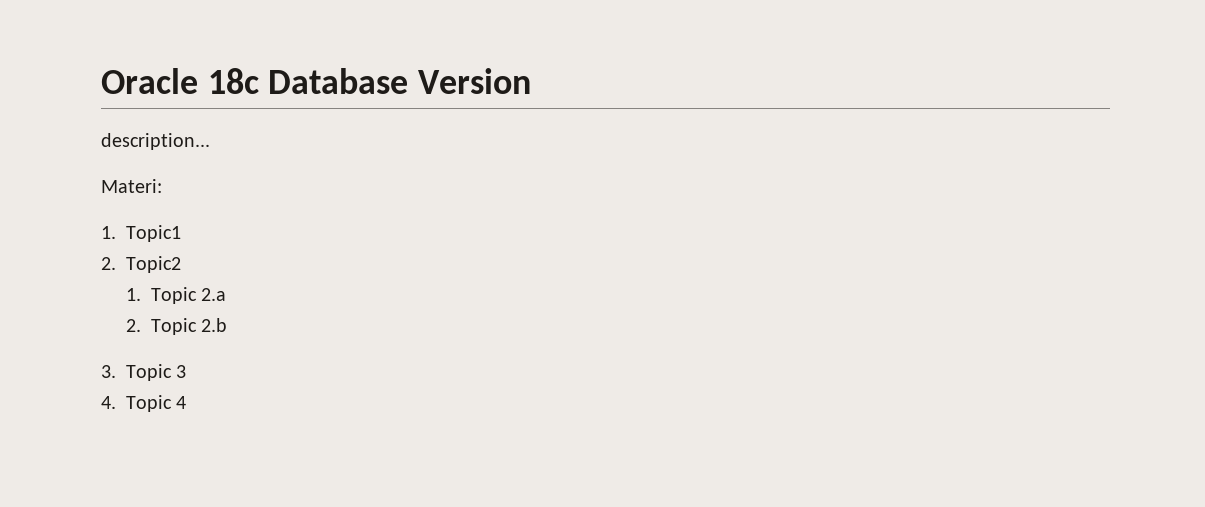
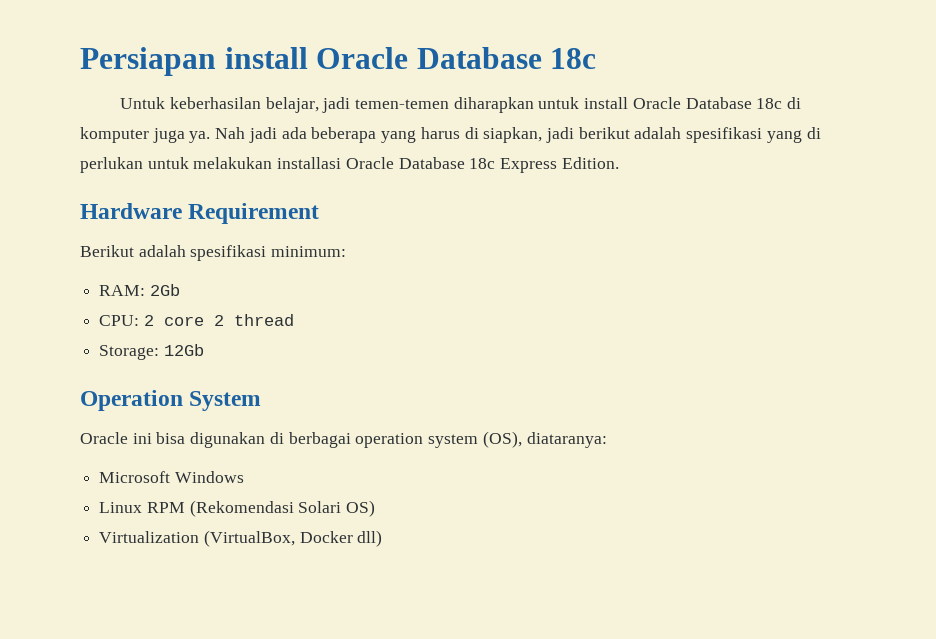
- Oracle 18c Database Version
- description...
- Materi:
- 1. Topic1
- 2. Topic2
- 1. Topic 2.a
- 2. Topic 2.b
- 3. Topic 3
- 4. Topic 4
+ Persiapan install Oracle Database 18c
+ Untuk keberhasilan belajar, jadi temen-temen diharapkan untuk install Oracle Database 18c di komputer juga ya. Nah jadi ada beberapa yang harus di siapkan, jadi berikut adalah spesifikasi yang di perlukan untuk melakukan installasi Oracle Database 18c Express Edition.
+ Hardware Requirement
+ Berikut adalah spesifikasi minimum:
+ RAM: 2Gb
+ CPU: 2 core 2 thread
+ Storage: 12Gb
+ Operation System
+ Oracle ini bisa digunakan di berbagai operation system (OS), diataranya:
+ Microsoft Windows
+ Linux RPM (Rekomendasi Solari OS)
+ Virtualization (VirtualBox, Docker dll)

